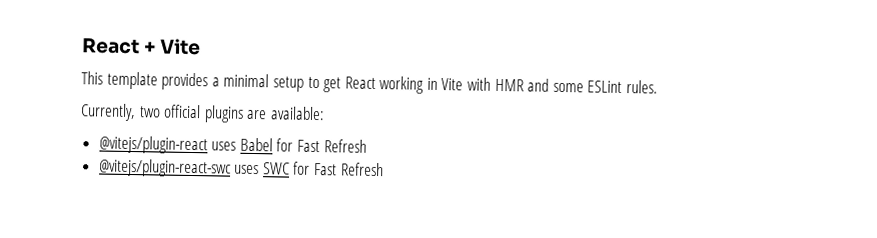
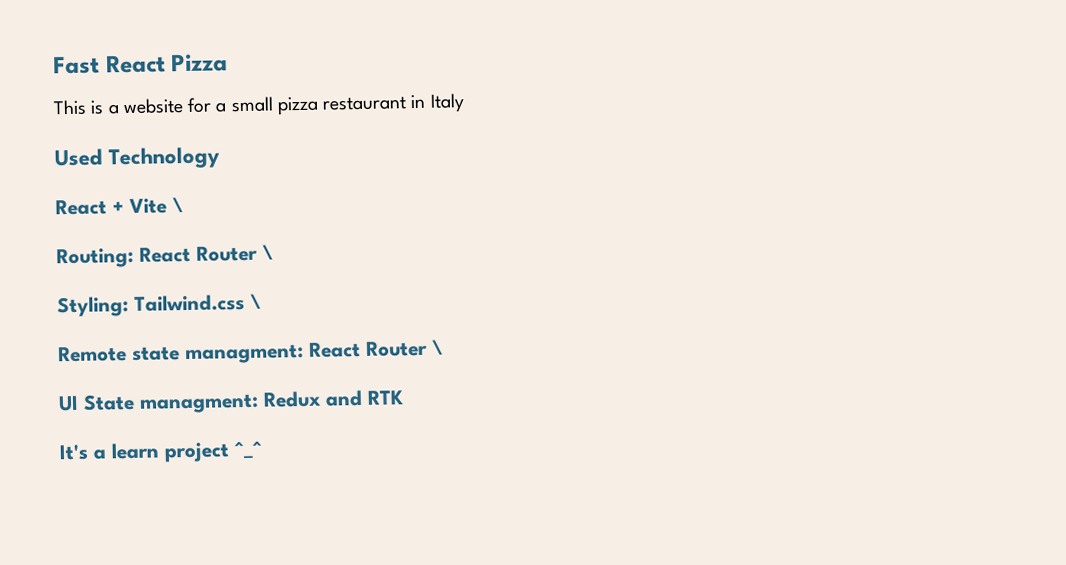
- React + Vite
- This template provides a minimal setup to get React working in Vite with HMR and some ESLint rules.
- Currently, two official plugins are available:
- @vitejs/plugin-react uses Babel for Fast Refresh
- @vitejs/plugin-react-swc uses SWC for Fast Refresh
+ Fast React Pizza
+ This is a website for a small pizza restaurant in Italy
+ Used Technology
+ React + Vite \
+ Routing: React Router \
+ Styling: Tailwind.css \
+ Remote state managment: React Router \
+ UI State managment: Redux and RTK
+ It's a learn project ^_^

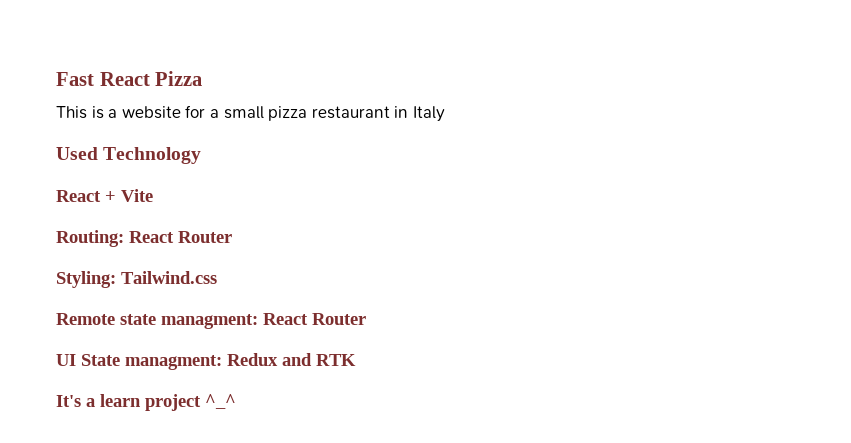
- React + Vite \
+ React + Vite
- Routing: React Router \
+ Routing: React Router
- Styling: Tailwind.css \
+ Styling: Tailwind.css
- Remote state managment: React Router \
+ Remote state managment: React Router

